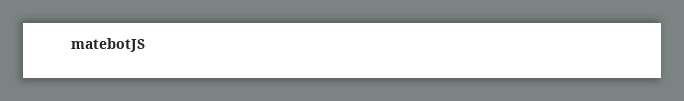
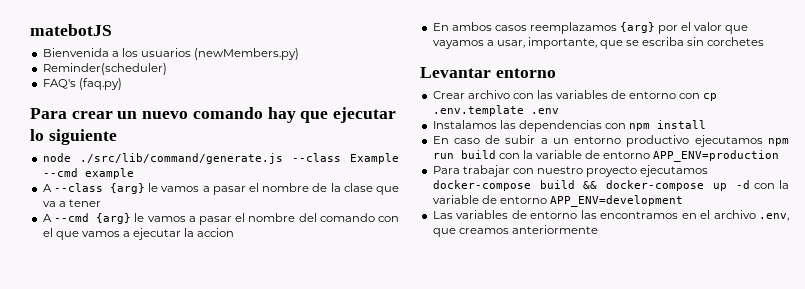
+ Bienvenida a los usuarios (newMembers.py)
+ Reminder(scheduler)
+ FAQ's (faq.py)
+ Para crear un nuevo comando hay que ejecutar lo siguiente
+ node ./src/lib/command/generate.js --class Example --cmd example
+ A --class {arg} le vamos a pasar el nombre de la clase que va a tener
+ A --cmd {arg} le vamos a pasar el nombre del comando con el que vamos a ejecutar la accion
+ En ambos casos reemplazamos {arg} por el valor que vayamos a usar, importante, que se escriba sin corchetes
+ Levantar entorno
+ Crear archivo con las variables de entorno con cp .env.template .env
+ Instalamos las dependencias con npm install
+ En caso de subir a un entorno productivo ejecutamos npm run build con la variable de entorno APP_ENV=production
+ Para trabajar con nuestro proyecto ejecutamos docker-compose build && docker-compose up -d con la variable de entorno APP_ENV=development
+ Las variables de entorno las encontramos en el archivo .env, que creamos anteriormente

